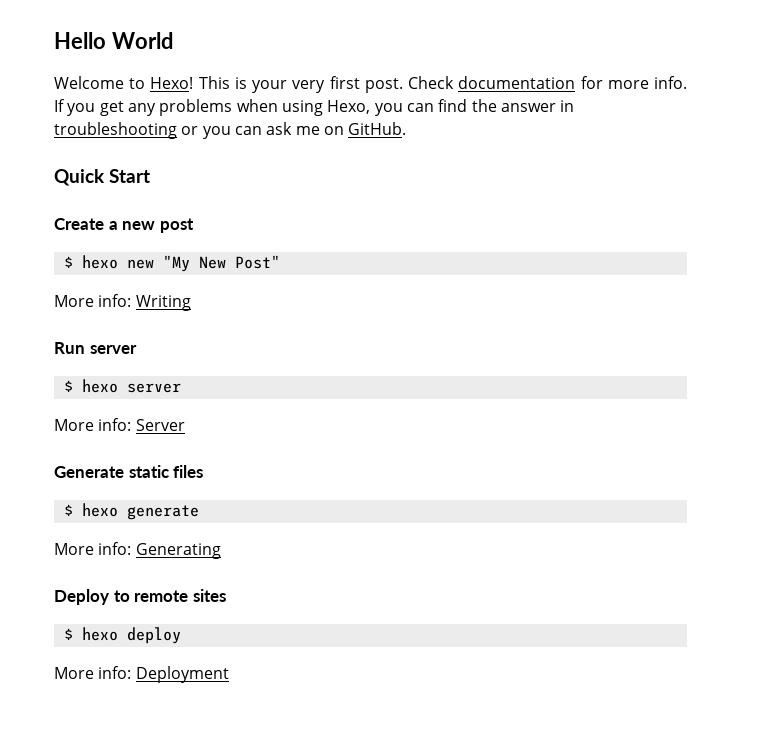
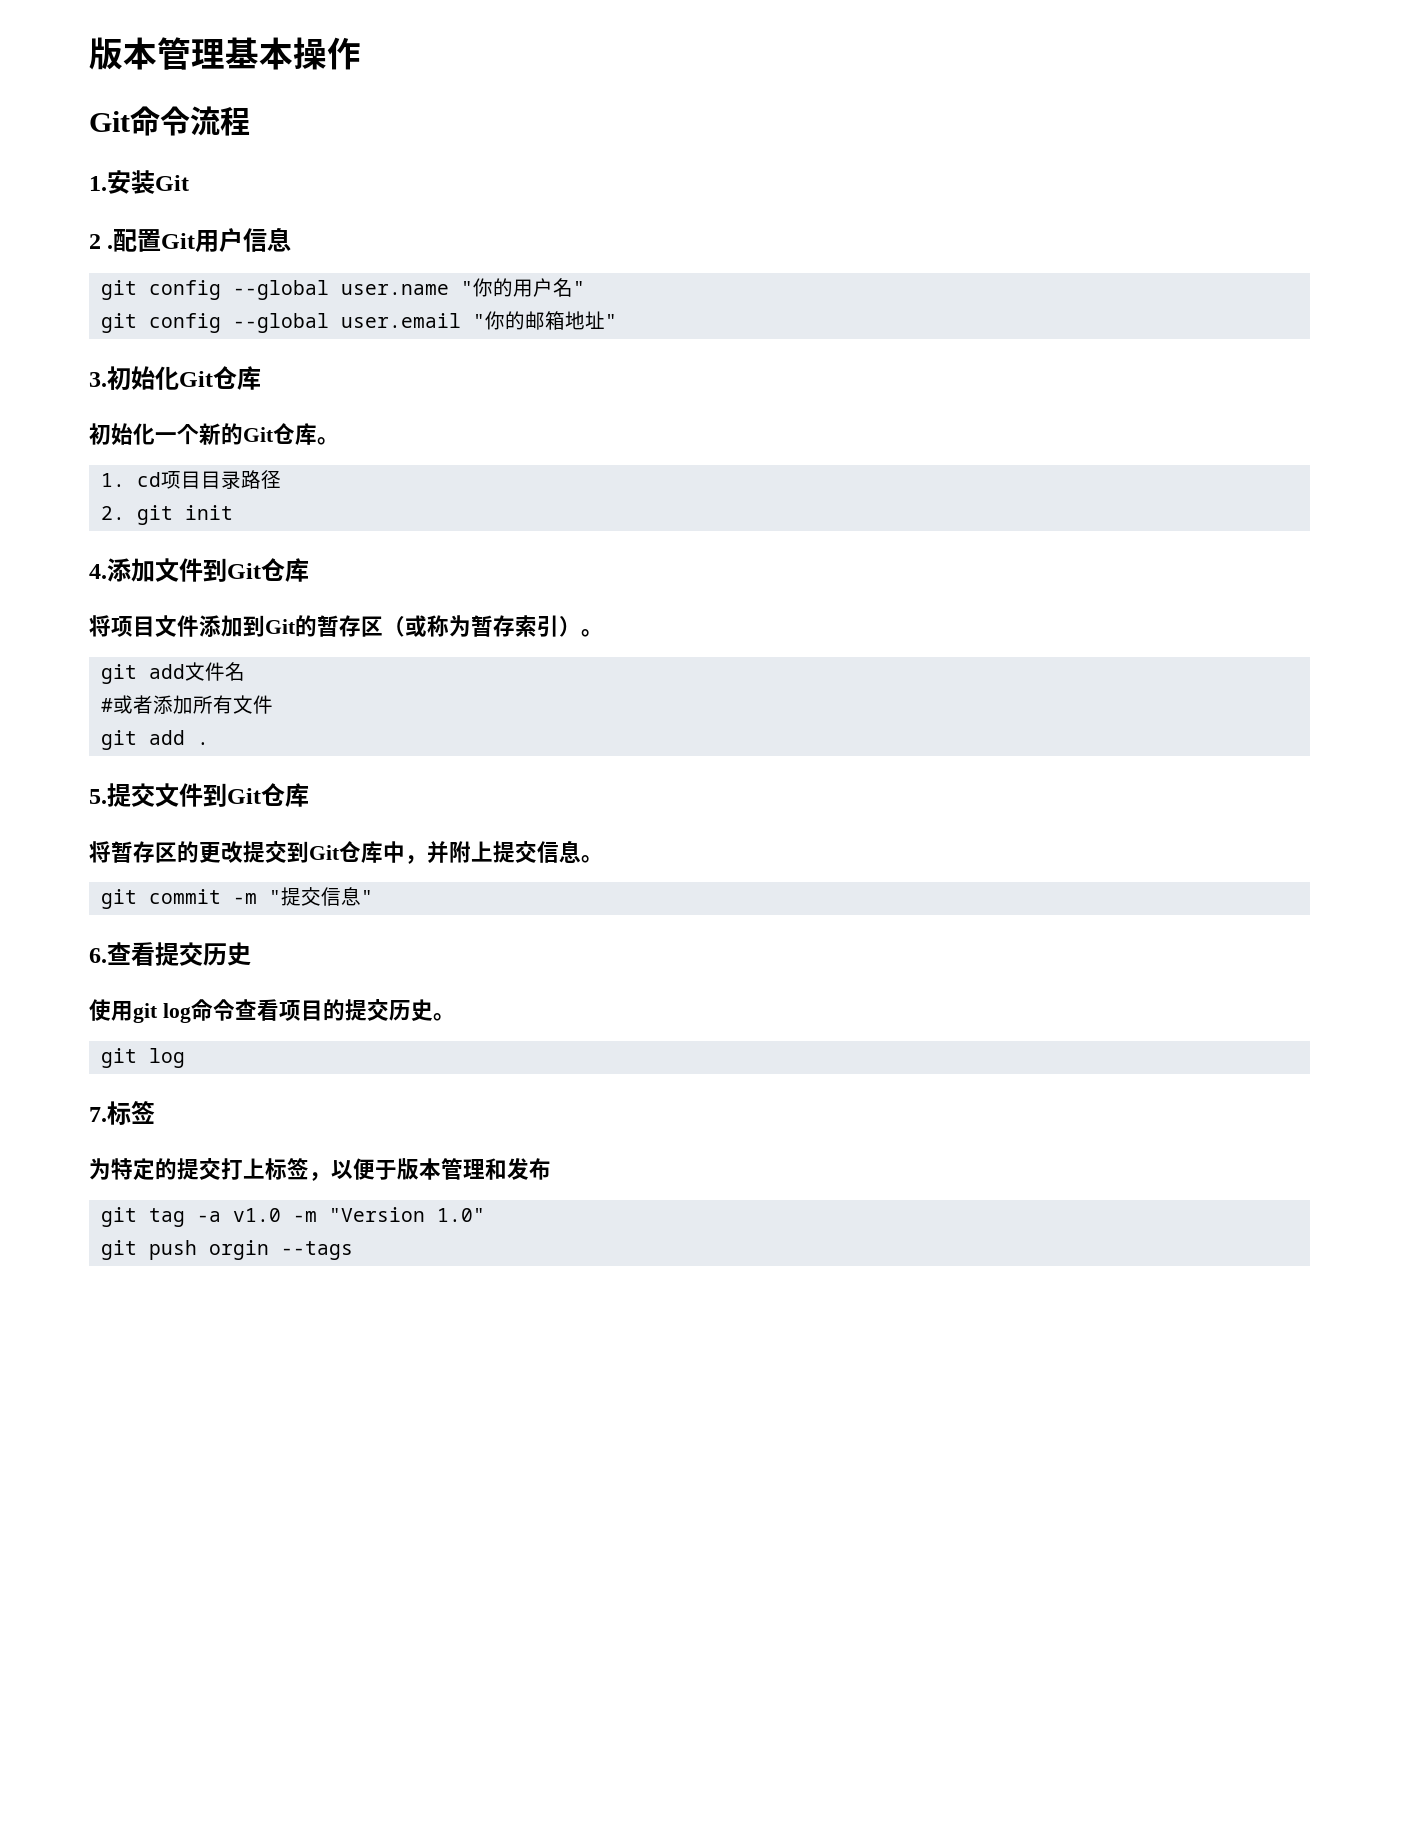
- Hello World
- Welcome to Hexo! This is your very first post. Check documentation for more info. If you get any problems when using Hexo, you can find the answer in troubleshooting or you can ask me on GitHub.
- Quick Start
- Create a new post
- $ hexo new "My New Post"
- More info: Writing
- Run server
- $ hexo server
- More info: Server
- Generate static files
- $ hexo generate
- More info: Generating
- Deploy to remote sites
- $ hexo deploy
- More info: Deployment
+ 版本管理基本操作
+ Git命令流程
+ 1.安装Git
+ 2 .配置Git用户信息
+ git config --global user.name "你的用户名"
+ git config --global user.email "你的邮箱地址"
+ 3.初始化Git仓库
+ 初始化一个新的Git仓库。
+ 1. cd项目目录路径
+ 2. git init
+ 4.添加文件到Git仓库
+ 将项目文件添加到Git的暂存区（或称为暂存索引）。
+ git add文件名
+ #或者添加所有文件
+ git add .
+ 5.提交文件到Git仓库
+ 将暂存区的更改提交到Git仓库中，并附上提交信息。
+ git commit -m "提交信息"
+ 6.查看提交历史
+ 使用git log命令查看项目的提交历史。
+ git log
+ 7.标签
+ 为特定的提交打上标签，以便于版本管理和发布
+ git tag -a v1.0 -m "Version 1.0"
+ git push orgin --tags

